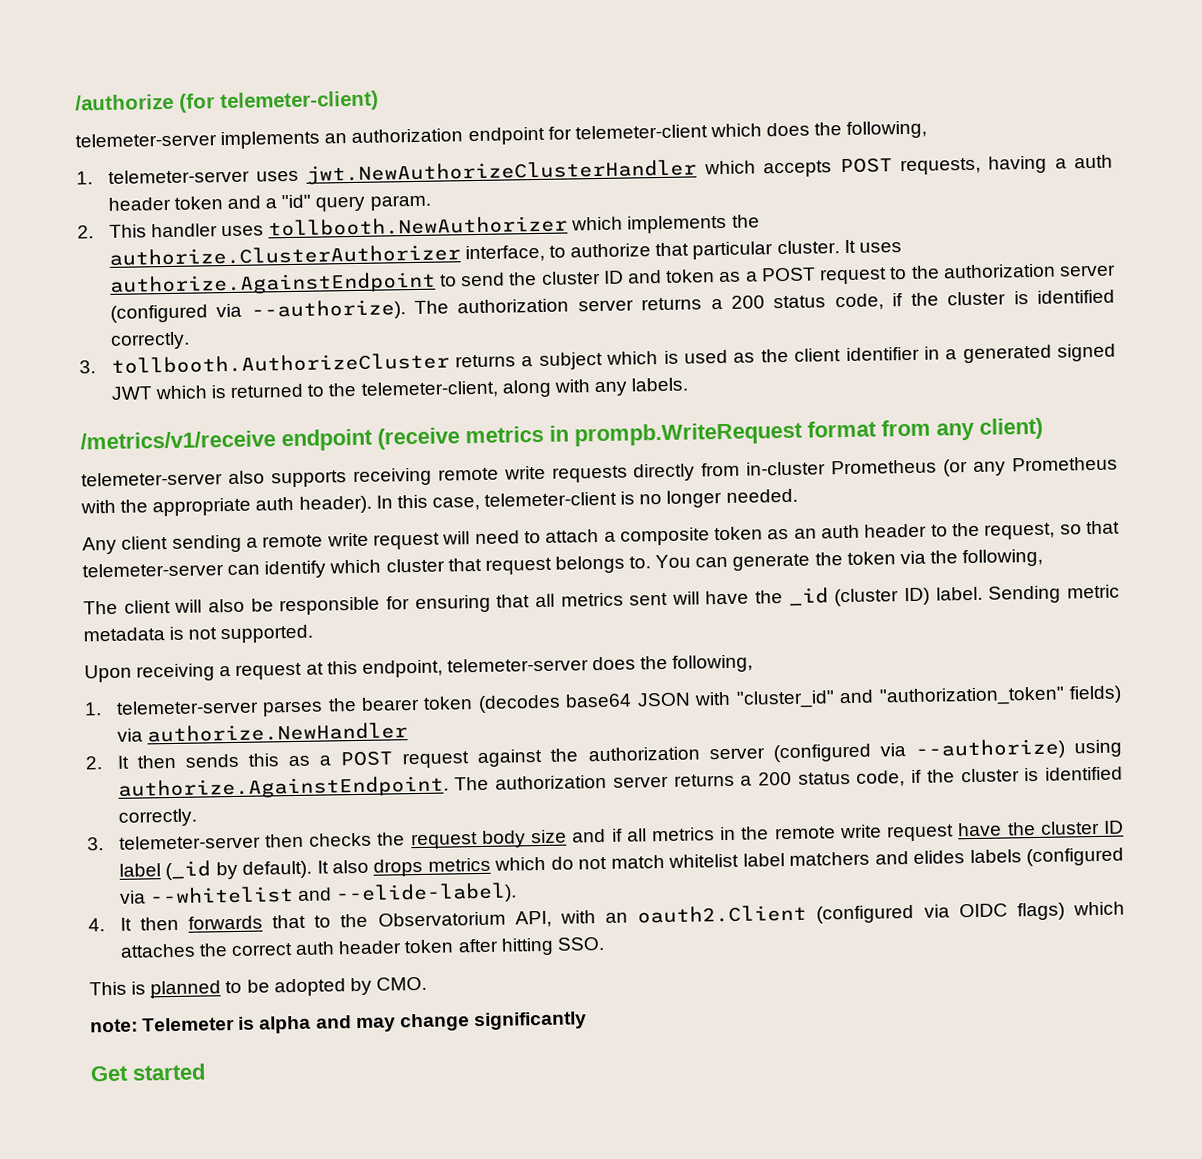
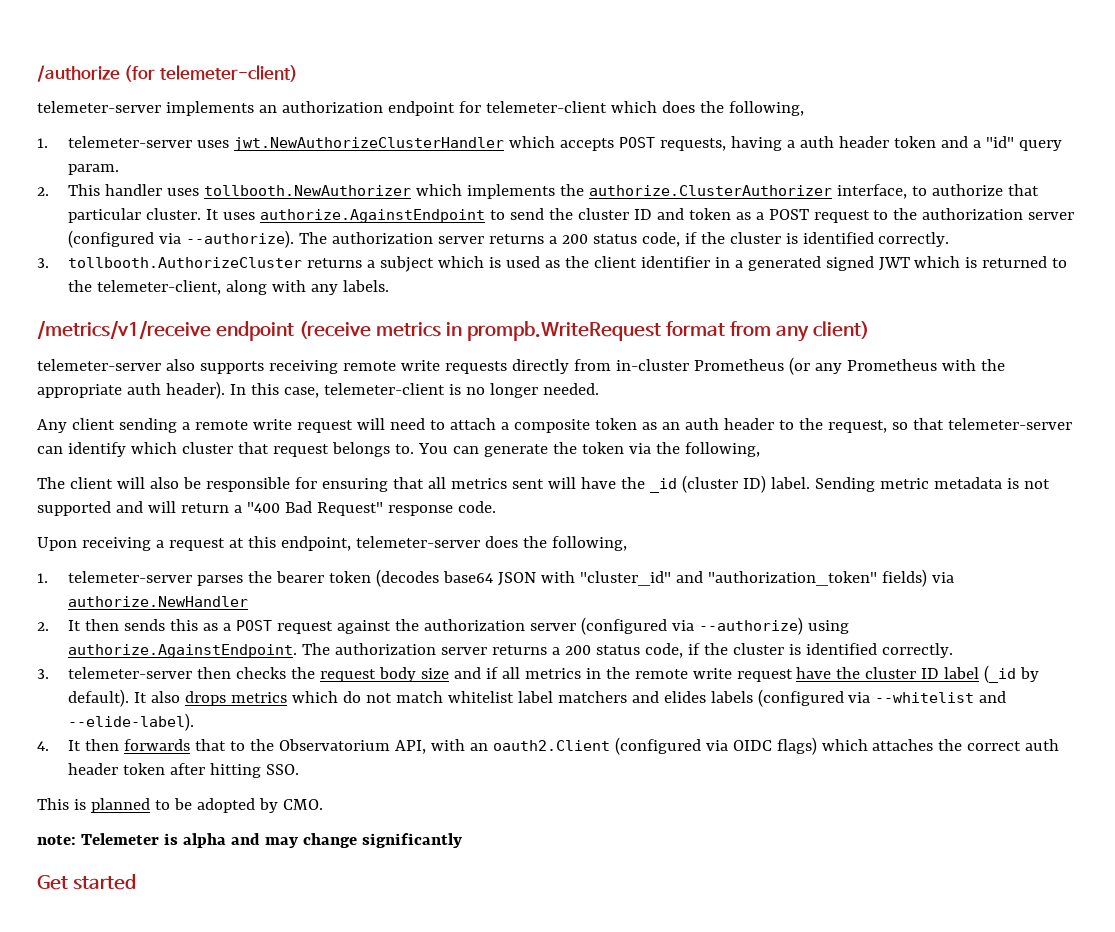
- Sending metric metadata is not supported.
+ Sending metric metadata is not supported and will return a "400 Bad Request" response code.

